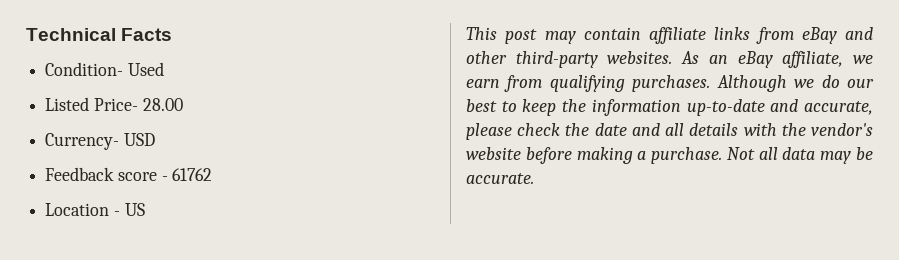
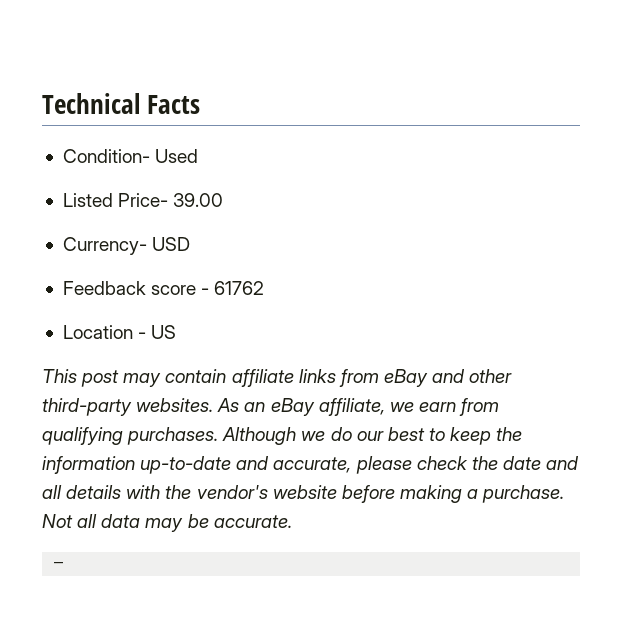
- Listed Price- 28.00
+ Listed Price- 39.00
  Not all data may be accurate.
+ -

